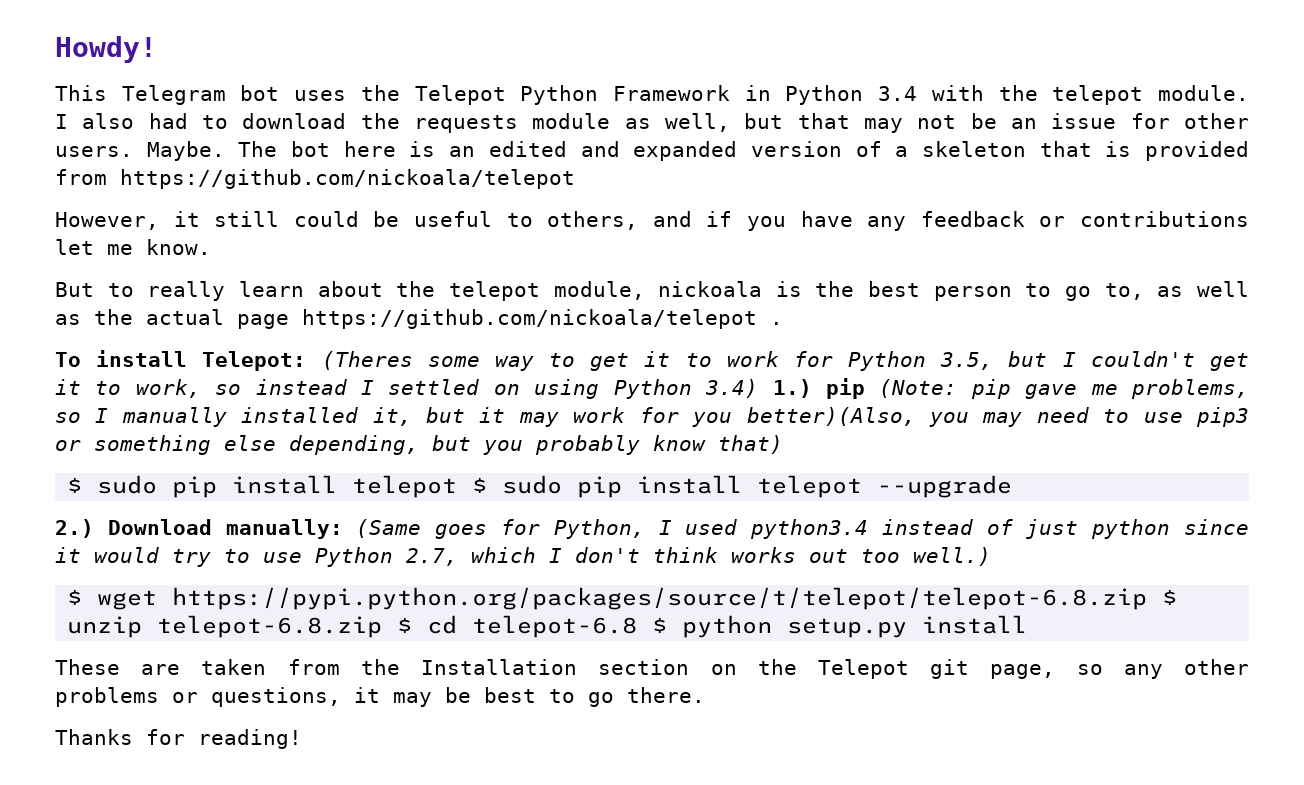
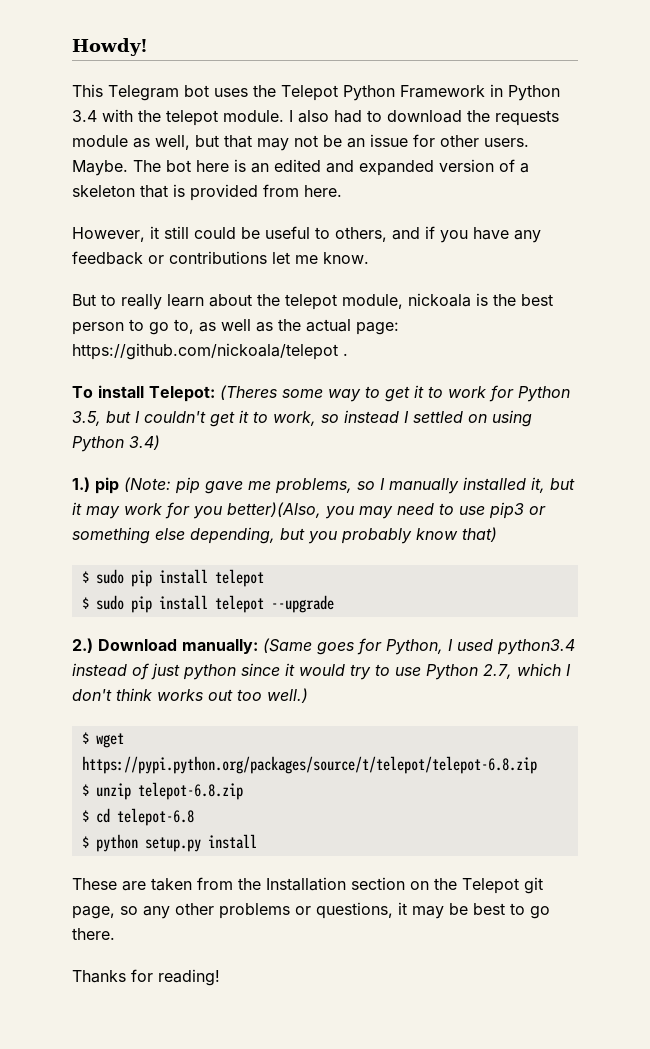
- The bot here is an edited and expanded version of a skeleton that is provided from https://github.com/nickoala/telepot
+ The bot here is an edited and expanded version of a skeleton that is provided from here.
- But to really learn about the telepot module, nickoala is the best person to go to, as well as the actual page https://github.com/nickoala/telepot .
+ But to really learn about the telepot module, nickoala is the best person to go to, as well as the actual page: https://github.com/nickoala/telepot .
- (Theres some way to get it to work for Python 3.5, but I couldn't get it to work, so instead I settled on using Python 3.4) 1.) pip (Note:
+ (Theres some way to get it to work for Python 3.5, but I couldn't get it to work, so instead I settled on using Python 3.4)
+ 1.) pip (Note:
  pip gave me problems, so I manually installed it, but it may work for you better)(Also, you may need to use pip3 or something else depending, but you probably know that)
- $ sudo pip install telepot $ sudo pip install telepot --upgrade
+ $ sudo pip install telepot
+ $ sudo pip install telepot --upgrade
- $ wget https://pypi.python.org/packages/source/t/telepot/telepot-6.8.zip $ unzip telepot-6.8.zip $ cd telepot-6.8 $ python setup.py install
+ $ wget https://pypi.python.org/packages/source/t/telepot/telepot-6.8.zip
+ $ unzip telepot-6.8.zip
+ $ cd telepot-6.8
+ $ python setup.py install

